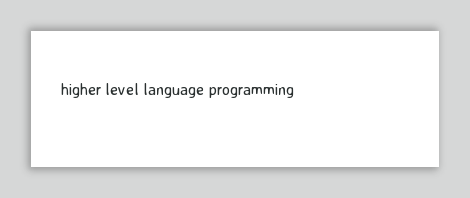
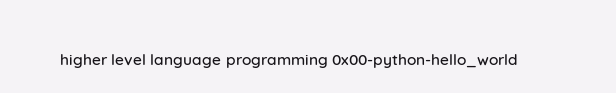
- higher level language programming
+ higher level language programming 0x00-python-hello_world

